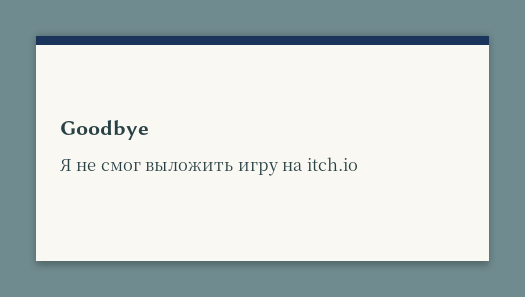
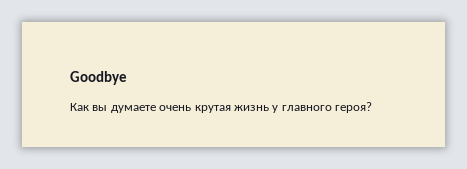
- Я не смог выложить игру на itch.io
+ Как вы думаете очень крутая жизнь у главного героя?

